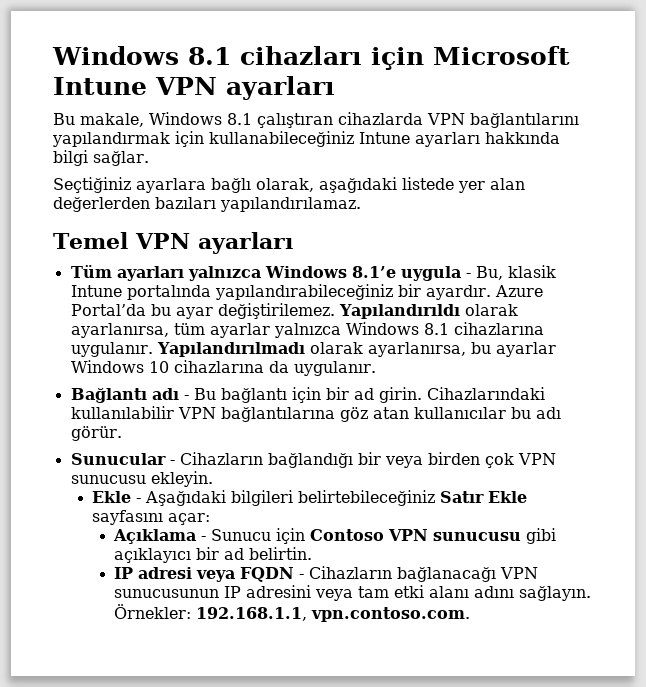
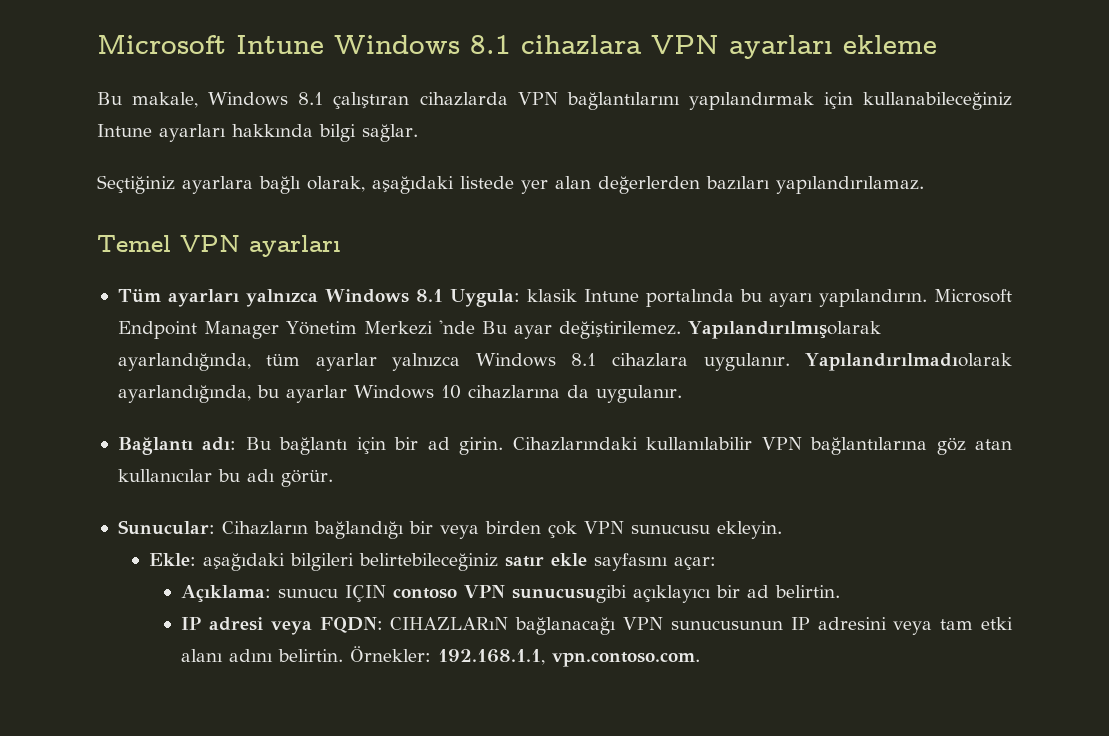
- Windows 8.1 cihazları için Microsoft Intune VPN ayarları
+ Microsoft Intune Windows 8.1 cihazlara VPN ayarları ekleme
- Tüm ayarları yalnızca Windows 8.1’e uygula - Bu, klasik Intune portalında yapılandırabileceğiniz bir ayardır. Azure Portal’da bu ayar değiştirilemez. Yapılandırıldı olarak ayarlanırsa, tüm ayarlar yalnızca Windows 8.1 cihazlarına uygulanır. Yapılandırılmadı olarak ayarlanırsa, bu ayarlar Windows 10 cihazlarına da uygulanır.
+ Tüm ayarları yalnızca Windows 8.1 Uygula: klasik Intune portalında bu ayarı yapılandırın. Microsoft Endpoint Manager Yönetim Merkezi 'nde Bu ayar değiştirilemez. Yapılandırılmışolarak ayarlandığında, tüm ayarlar yalnızca Windows 8.1 cihazlara uygulanır. Yapılandırılmadıolarak ayarlandığında, bu ayarlar Windows 10 cihazlarına da uygulanır.
- Bağlantı adı - Bu bağlantı için bir ad girin.
+ Bağlantı adı: Bu bağlantı için bir ad girin.
- Sunucular - Cihazların bağlandığı bir veya birden çok VPN sunucusu ekleyin.
+ Sunucular: Cihazların bağlandığı bir veya birden çok VPN sunucusu ekleyin.
- Ekle - Aşağıdaki bilgileri belirtebileceğiniz Satır Ekle sayfasını açar:
- Açıklama - Sunucu için Contoso VPN sunucusu gibi açıklayıcı bir ad belirtin.
+ Ekle: aşağıdaki bilgileri belirtebileceğiniz satır ekle sayfasını açar:
+ Açıklama: sunucu IÇIN contoso VPN sunucusugibi açıklayıcı bir ad belirtin.
- IP adresi veya FQDN - Cihazların bağlanacağı VPN sunucusunun IP adresini veya tam etki alanı adını sağlayın.
+ IP adresi veya FQDN: CIHAZLARıN bağlanacağı VPN sunucusunun IP adresini veya tam etki alanı adını belirtin.

